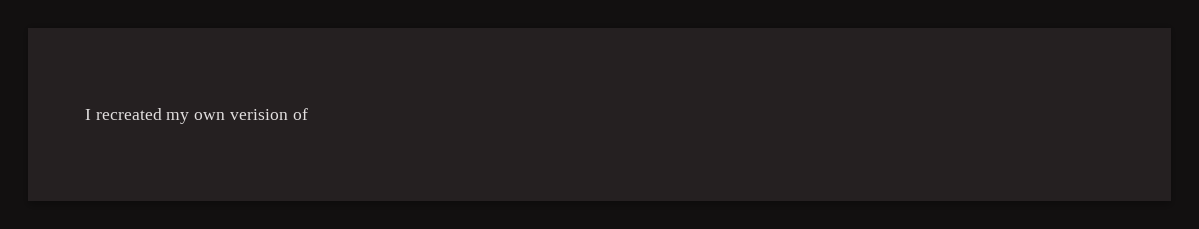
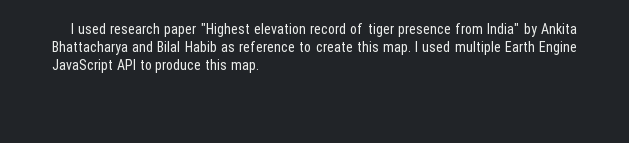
- I recreated my own verision of
+ I used research paper "Highest elevation record of tiger presence from India" by Ankita Bhattacharya and Bilal Habib as reference to create this map. I used multiple Earth Engine JavaScript API to produce this map.

